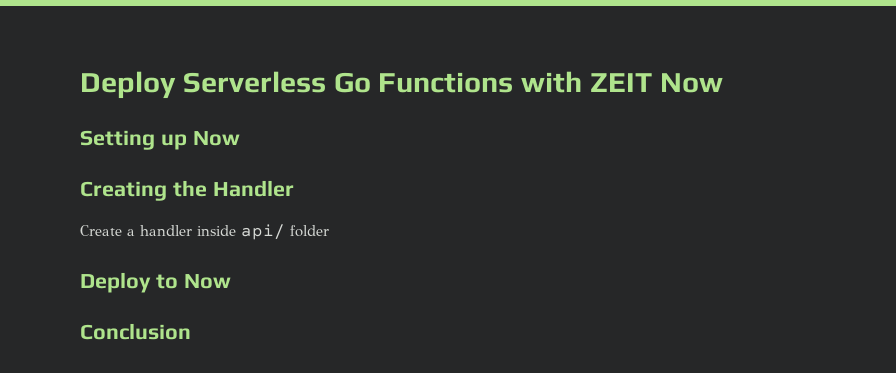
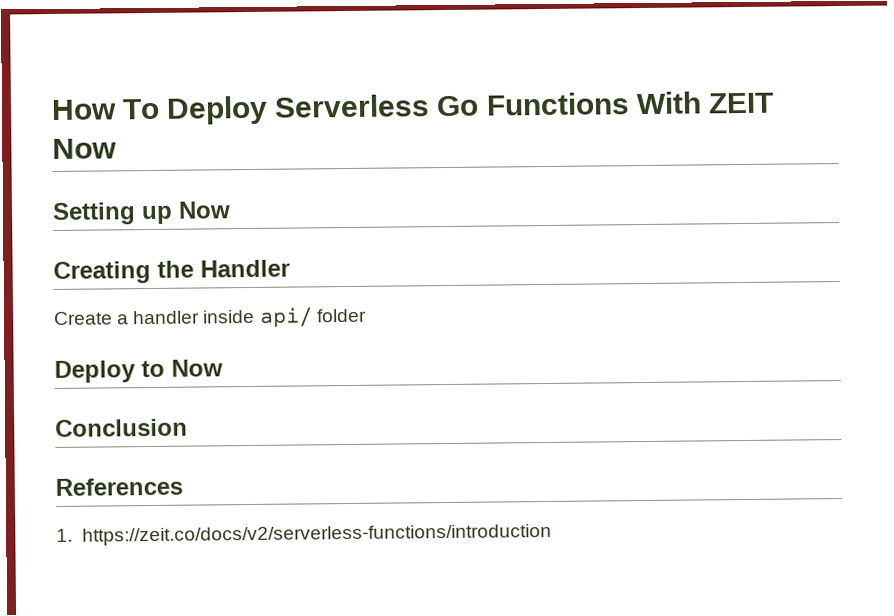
- Deploy Serverless Go Functions with ZEIT Now
+ How To Deploy Serverless Go Functions With ZEIT Now
+ References
+ 1. https://zeit.co/docs/v2/serverless-functions/introduction

